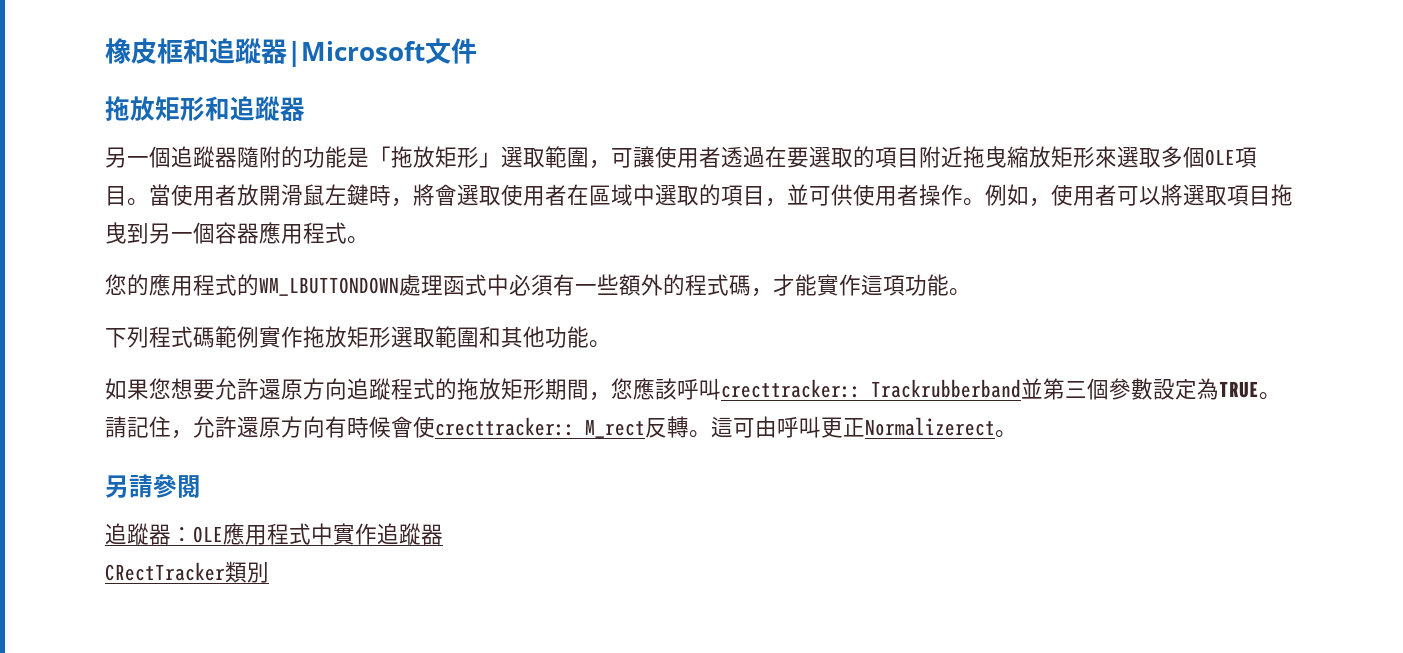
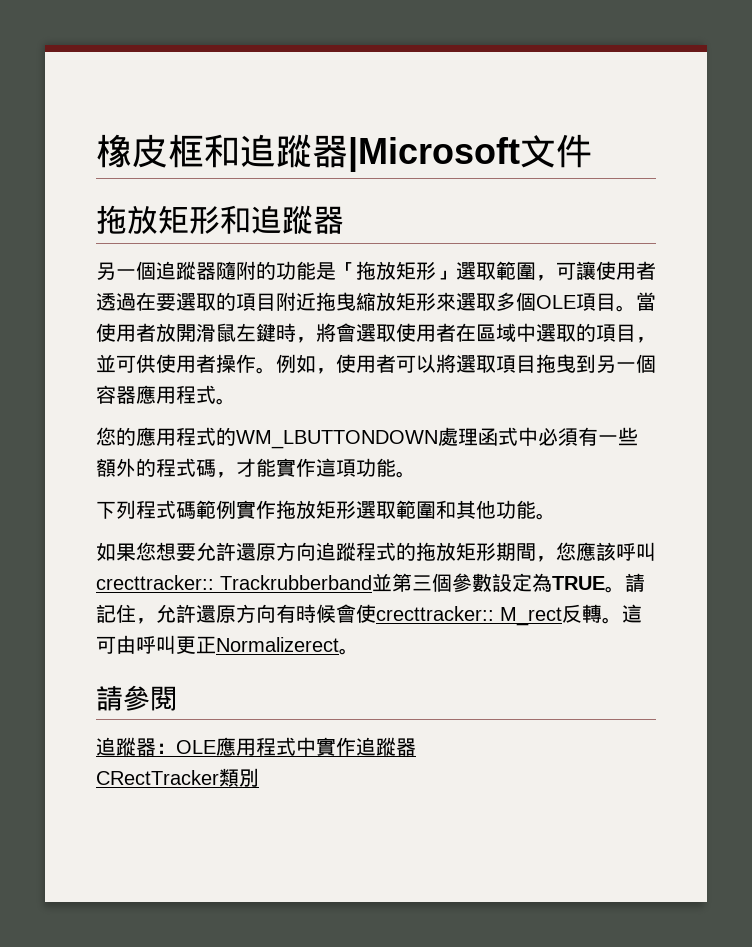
- 另請參閱
+ 請參閱

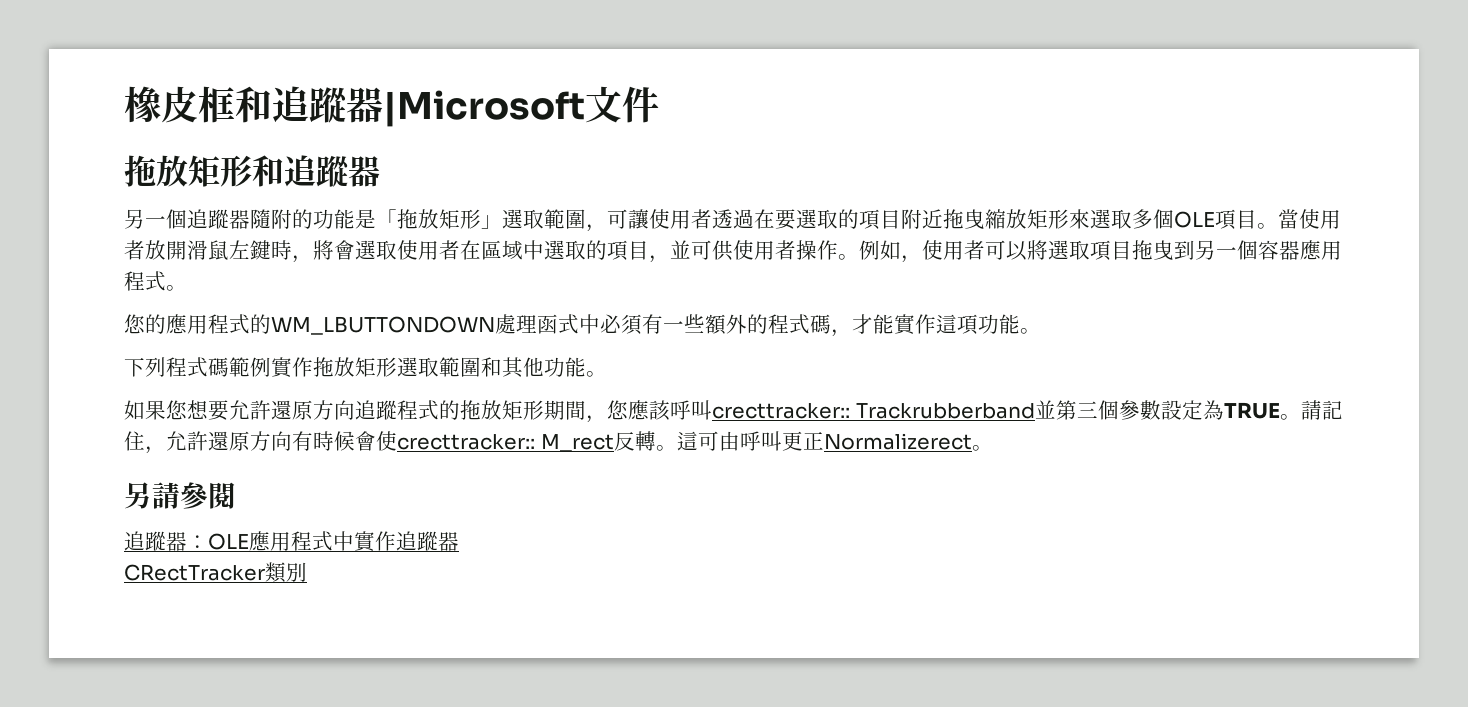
- 請參閱
+ 另請參閱

